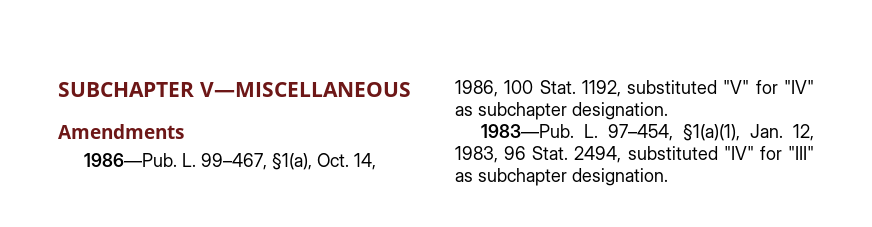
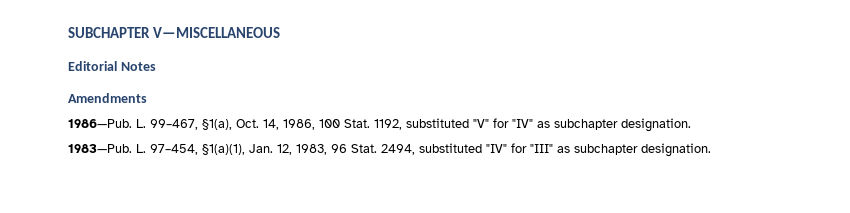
+ Editorial Notes

